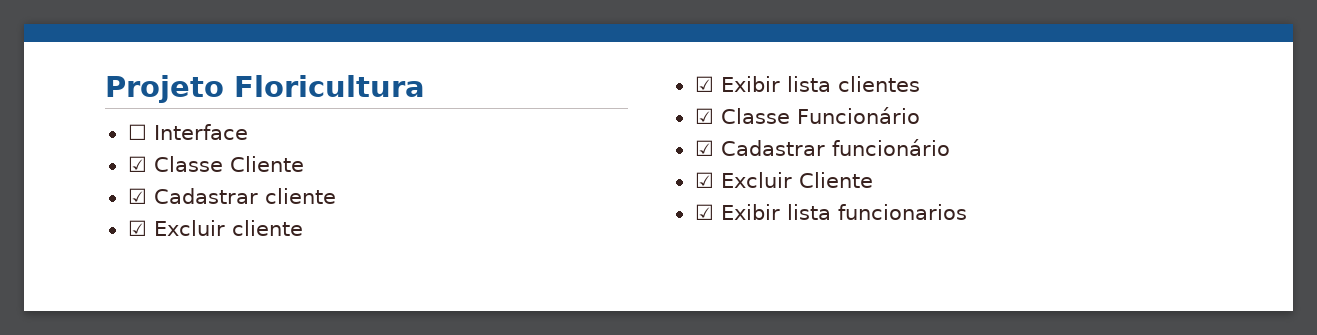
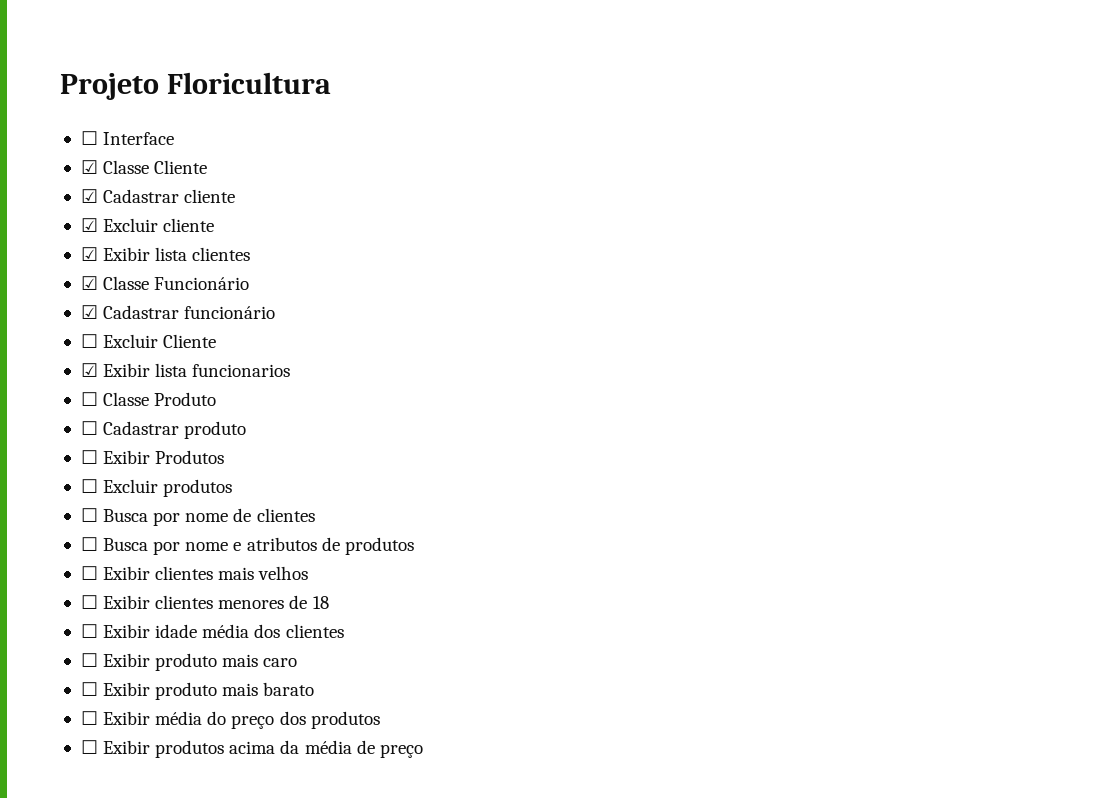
- ☑ Excluir Cliente
+ ☐ Excluir Cliente
+ ☐ Classe Produto
+ ☐ Cadastrar produto
+ ☐ Exibir Produtos
+ ☐ Excluir produtos
+ ☐ Busca por nome de clientes
+ ☐ Busca por nome e atributos de produtos
+ ☐ Exibir clientes mais velhos
+ ☐ Exibir clientes menores de 18
+ ☐ Exibir idade média dos clientes
+ ☐ Exibir produto mais caro
+ ☐ Exibir produto mais barato
+ ☐ Exibir média do preço dos produtos
+ ☐ Exibir produtos acima da média de preço

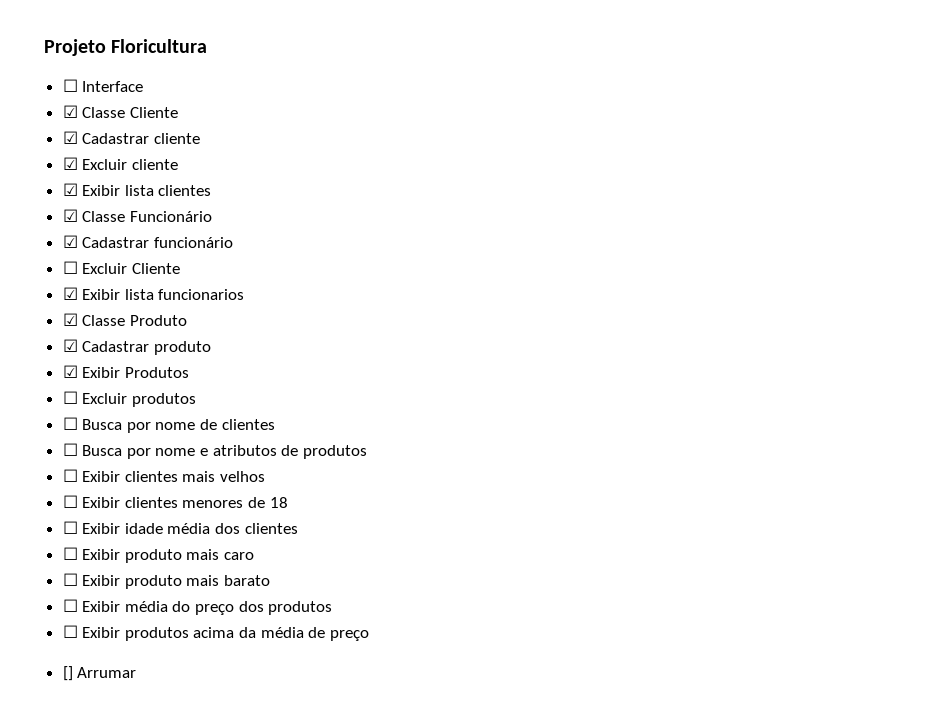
- ☐ Classe Produto
+ ☑ Classe Produto
- ☐ Cadastrar produto
+ ☑ Cadastrar produto
- ☐ Exibir Produtos
+ ☑ Exibir Produtos
+ [] Arrumar

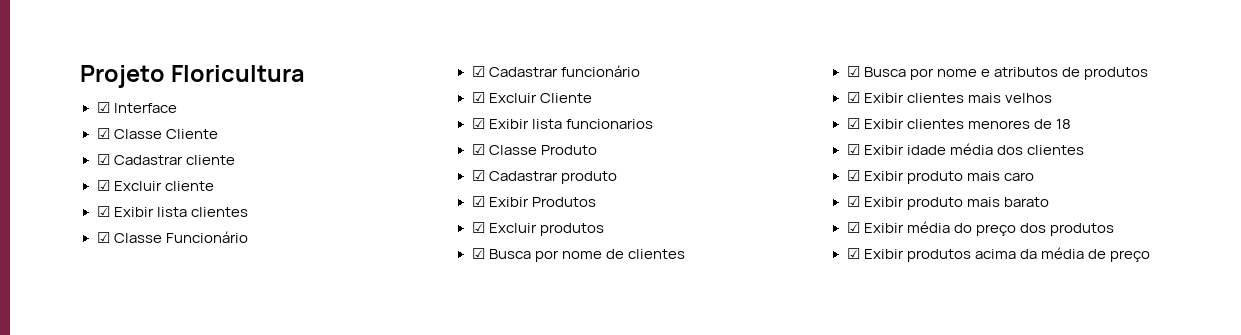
- ☐ Interface
+ ☑ Interface
- ☐ Excluir Cliente
+ ☑ Excluir Cliente
- ☐ Excluir produtos
+ ☑ Excluir produtos
- ☐ Busca por nome de clientes
+ ☑ Busca por nome de clientes
- ☐ Busca por nome e atributos de produtos
+ ☑ Busca por nome e atributos de produtos
- ☐ Exibir clientes mais velhos
+ ☑ Exibir clientes mais velhos
- ☐ Exibir clientes menores de 18
+ ☑ Exibir clientes menores de 18
- ☐ Exibir idade média dos clientes
+ ☑ Exibir idade média dos clientes
- ☐ Exibir produto mais caro
+ ☑ Exibir produto mais caro
- ☐ Exibir produto mais barato
+ ☑ Exibir produto mais barato
- ☐ Exibir média do preço dos produtos
+ ☑ Exibir média do preço dos produtos
- ☐ Exibir produtos acima da média de preço
+ ☑ Exibir produtos acima da média de preço
- [] Arrumar

